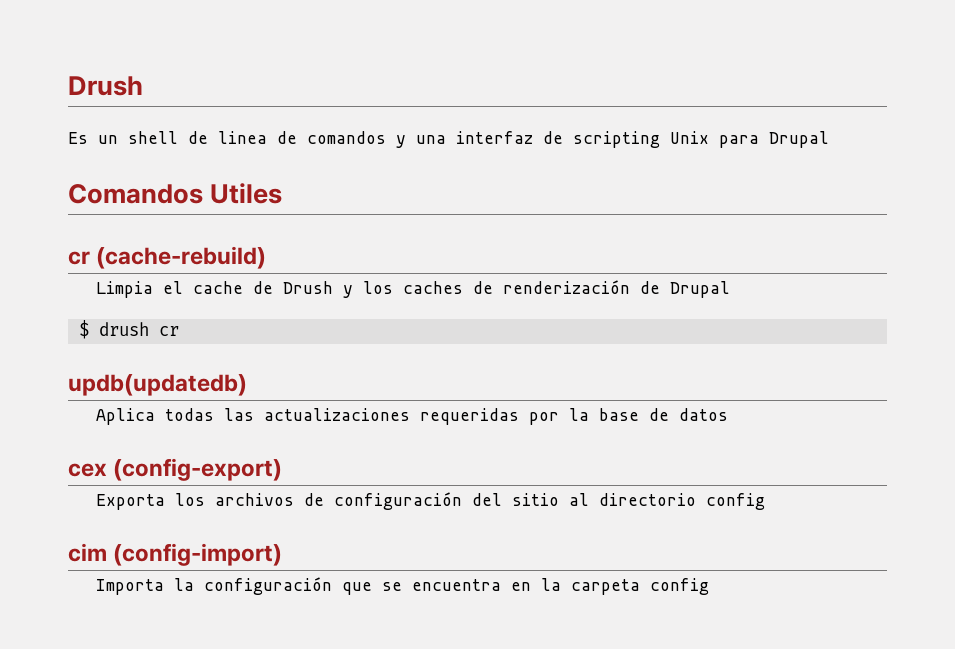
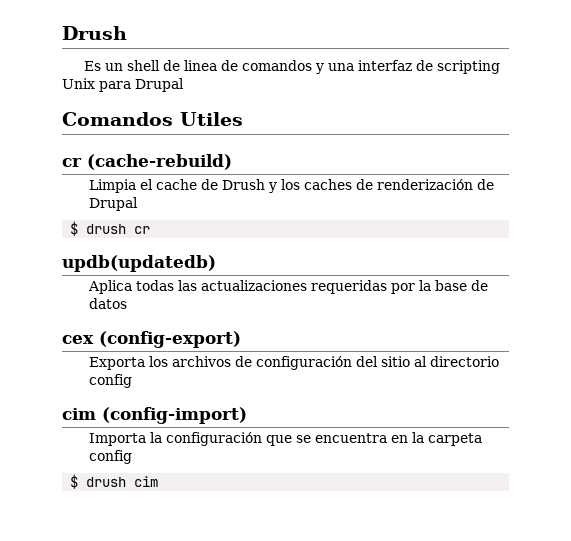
+ $ drush cim

